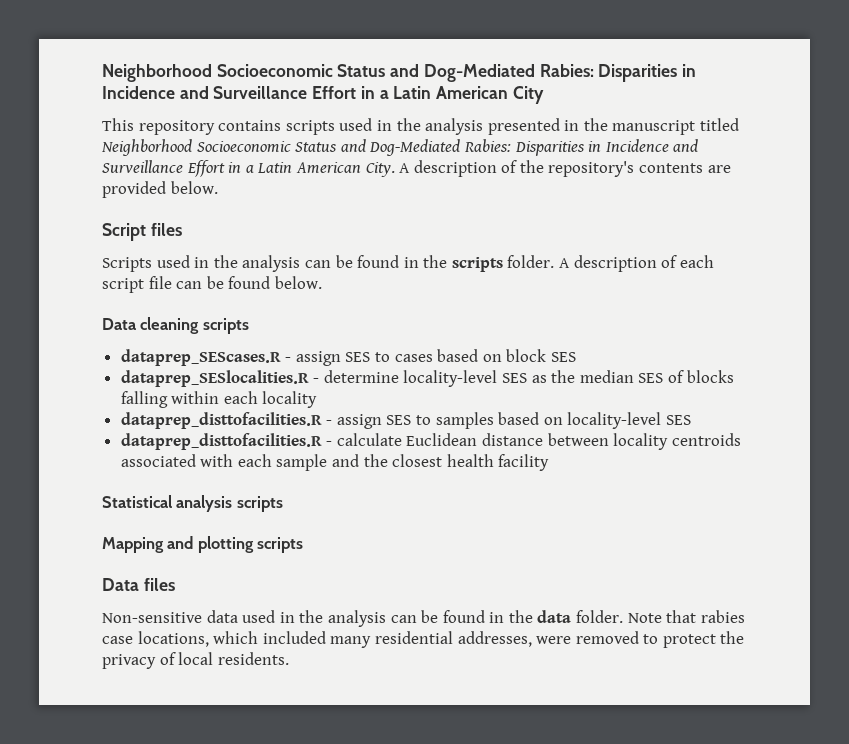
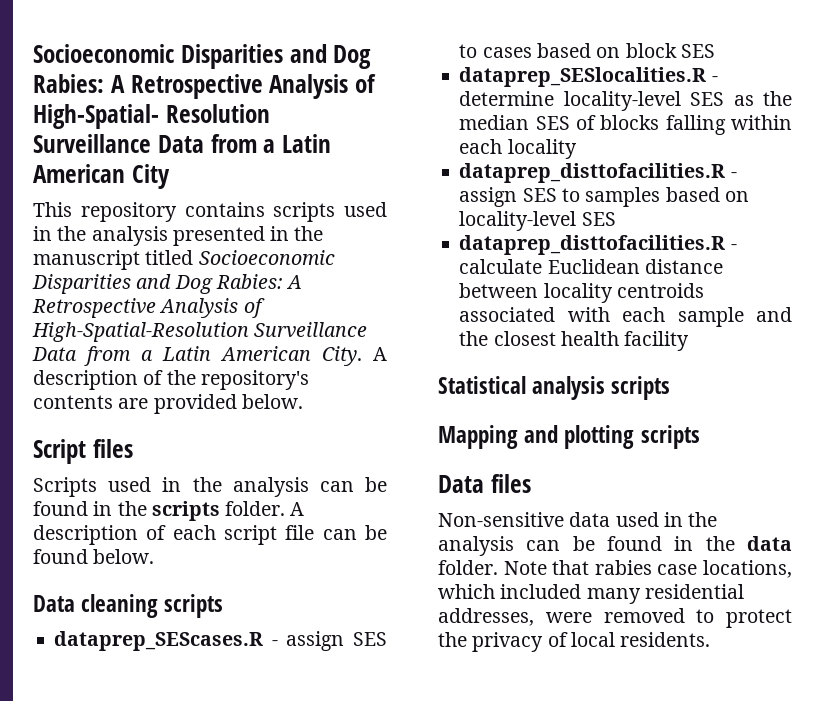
- Neighborhood Socioeconomic Status and Dog-Mediated Rabies: Disparities in Incidence and Surveillance Effort in a Latin American City
+ Socioeconomic Disparities and Dog Rabies: A Retrospective Analysis of High-Spatial- Resolution Surveillance Data from a Latin American City
- This repository contains scripts used in the analysis presented in the manuscript titled Neighborhood Socioeconomic Status and Dog-Mediated Rabies: Disparities in Incidence and Surveillance Effort in a Latin American City.
+ This repository contains scripts used in the analysis presented in the manuscript titled Socioeconomic Disparities and Dog Rabies: A Retrospective Analysis of High-Spatial-Resolution Surveillance Data from a Latin American City.

